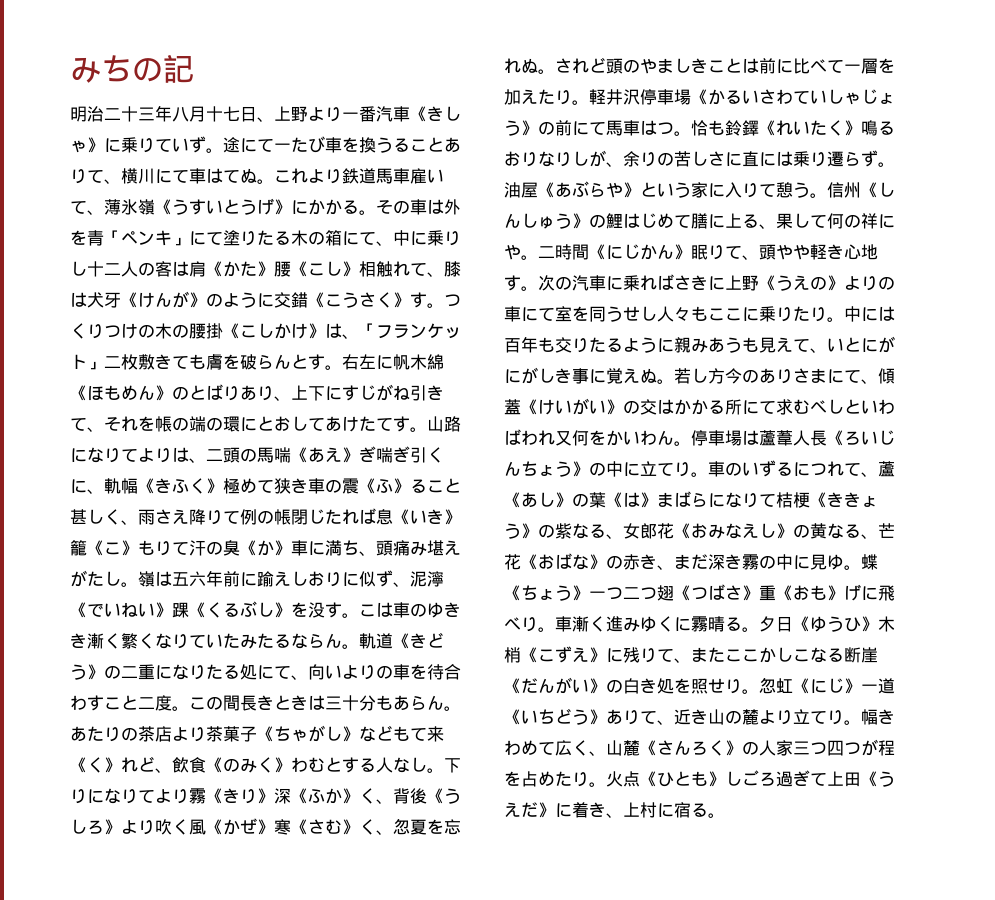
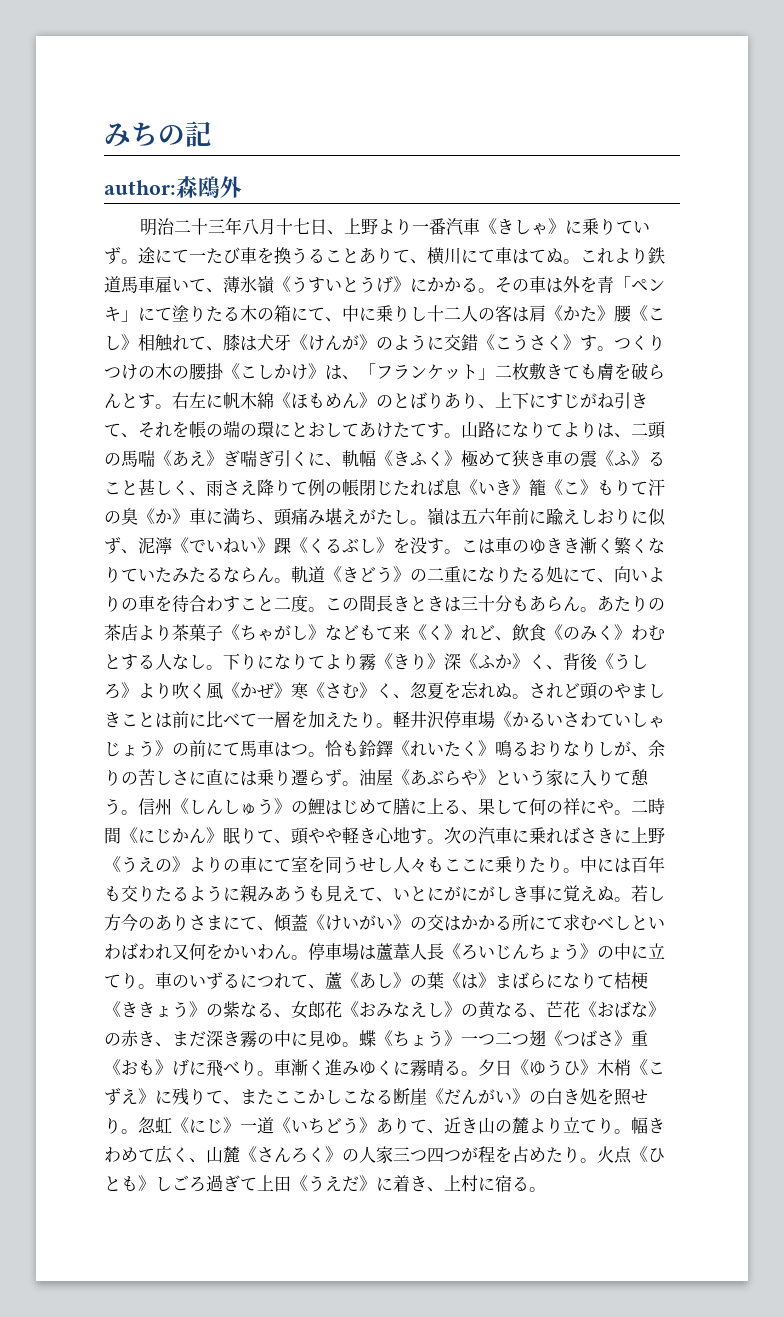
+ author:森鴎外

